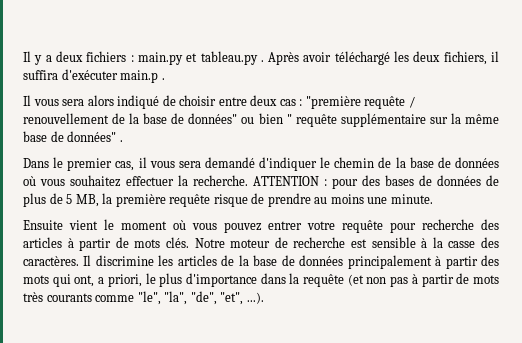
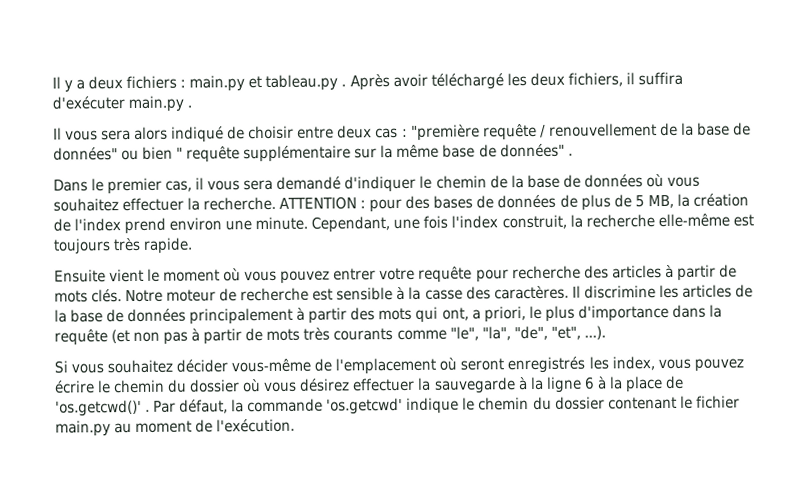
- Après avoir téléchargé les deux fichiers, il suffira d'exécuter main.p .
+ Après avoir téléchargé les deux fichiers, il suffira d'exécuter main.py .
- ATTENTION : pour des bases de données de plus de 5 MB, la première requête risque de prendre au moins une minute.
+ ATTENTION : pour des bases de données de plus de 5 MB, la création de l'index prend environ une minute. Cependant, une fois l'index construit, la recherche elle-même est toujours très rapide.
+ Si vous souhaitez décider vous-même de l'emplacement où seront enregistrés les index, vous pouvez écrire le chemin du dossier où vous désirez effectuer la sauvegarde à la ligne 6 à la place de 'os.getcwd()' . Par défaut, la commande 'os.getcwd' indique le chemin du dossier contenant le fichier main.py au moment de l'exécution.

